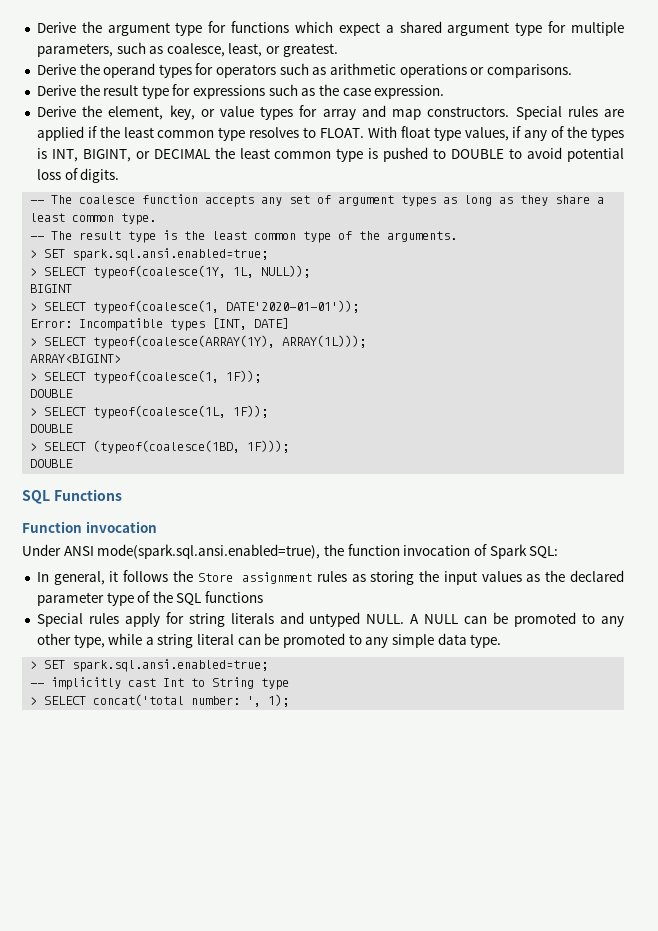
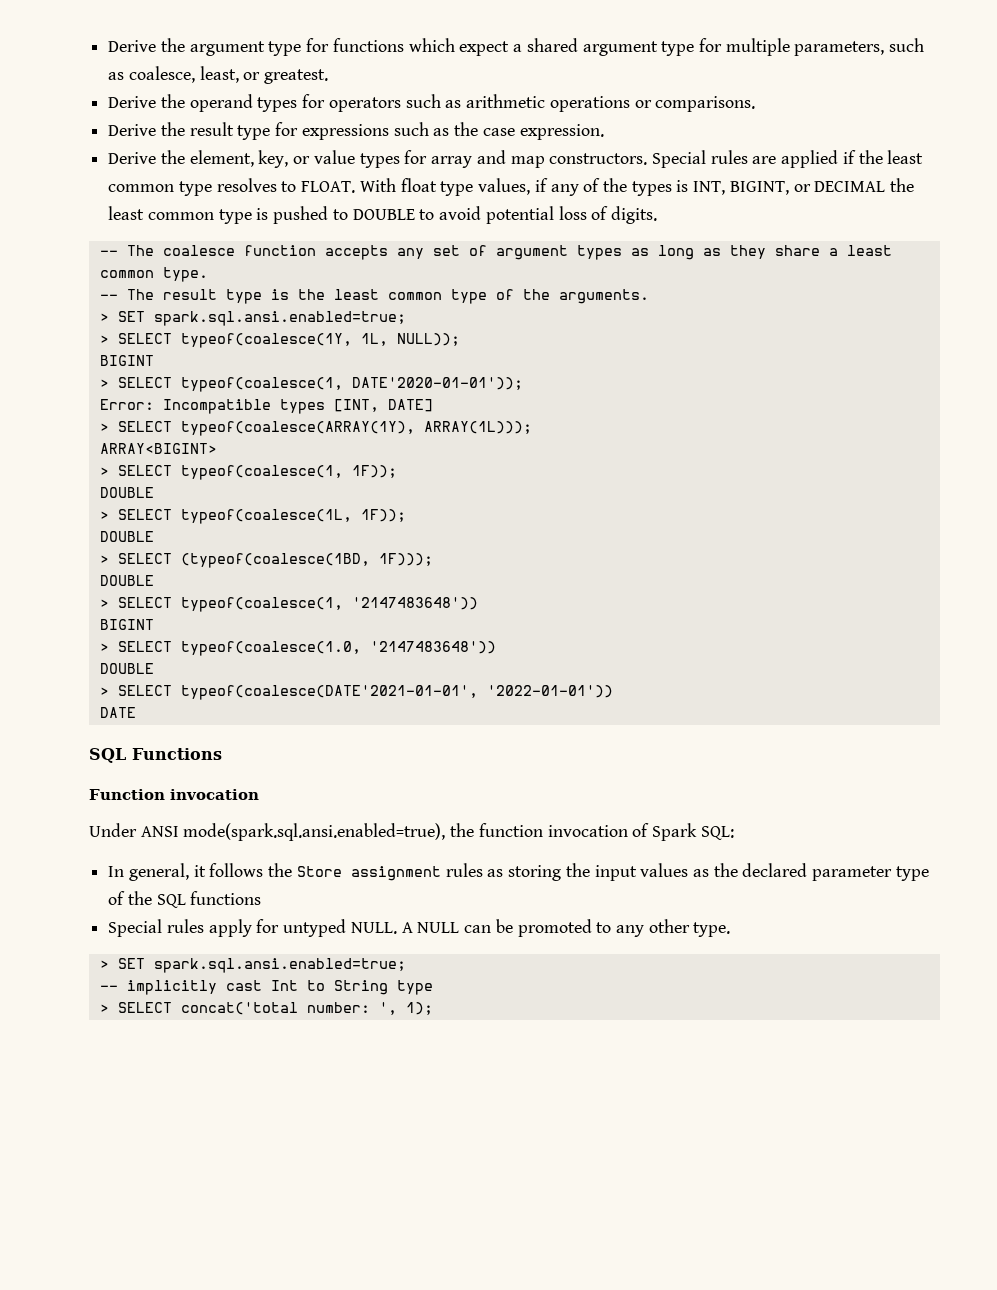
+ > SELECT typeof(coalesce(1, '2147483648'))
+ BIGINT
+ > SELECT typeof(coalesce(1.0, '2147483648'))
+ DOUBLE
+ > SELECT typeof(coalesce(DATE'2021-01-01', '2022-01-01'))
+ DATE
- Special rules apply for string literals and untyped NULL.
+ Special rules apply for untyped NULL.
- A NULL can be promoted to any other type, while a string literal can be promoted to any simple data type.
+ A NULL can be promoted to any other type.

